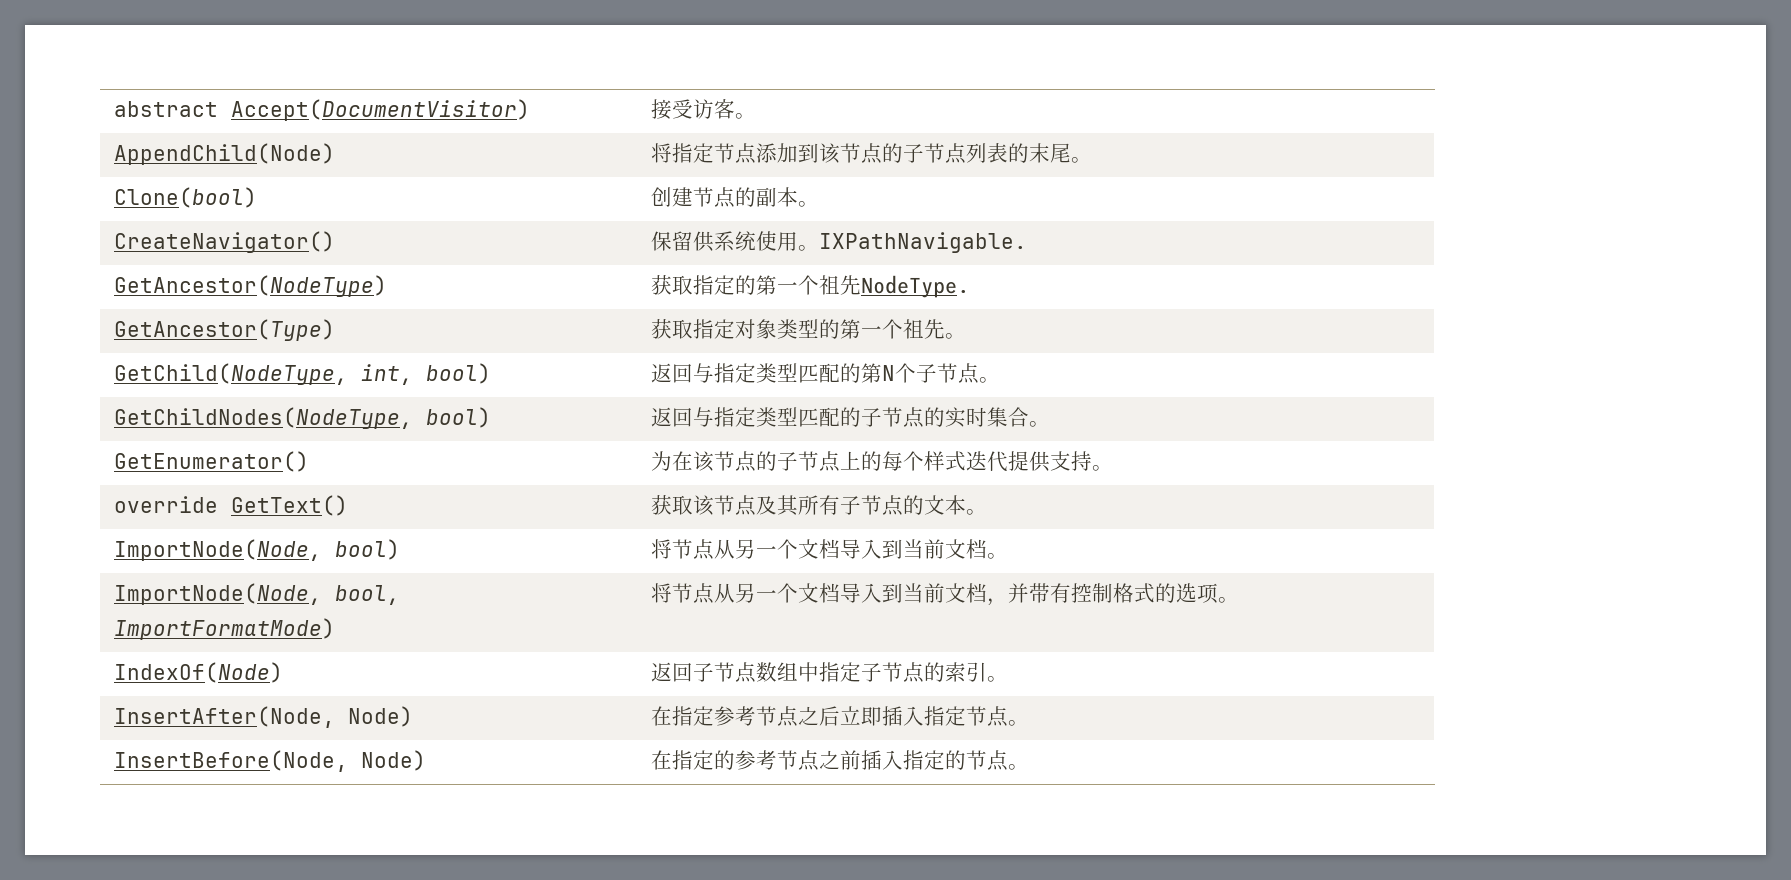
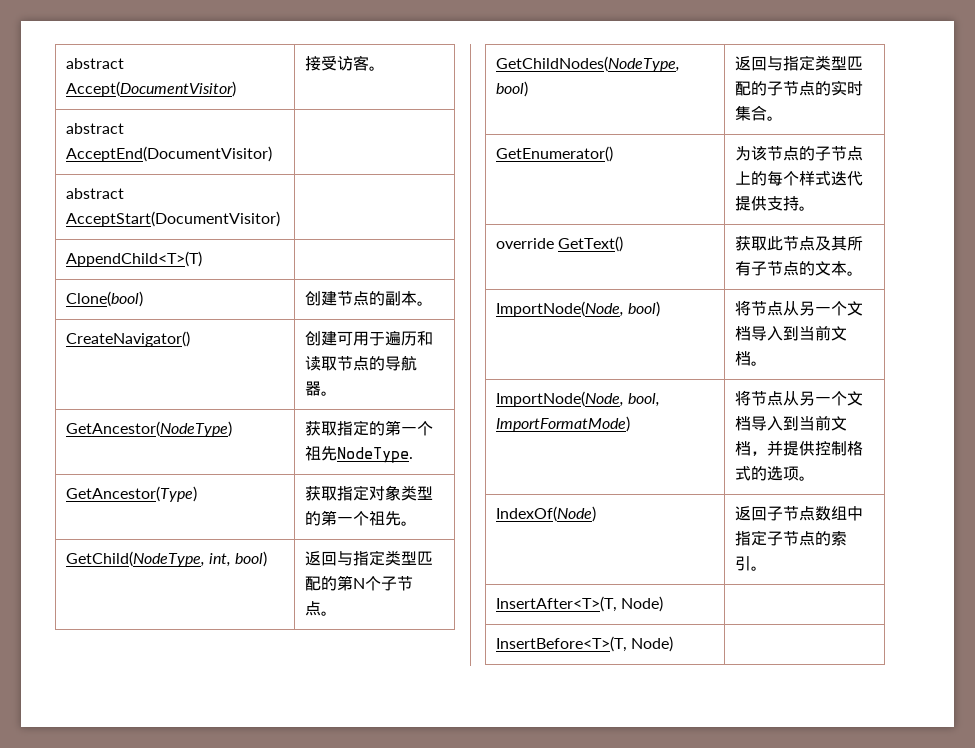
- AppendChild(Node) | 将指定节点添加到该节点的子节点列表的末尾。
+ abstract AcceptEnd(DocumentVisitor) |
+ abstract AcceptStart(DocumentVisitor) |
+ AppendChild<T>(T) |
- CreateNavigator() | 保留供系统使用。IXPathNavigable.
+ CreateNavigator() | 创建可用于遍历和读取节点的导航器。
- GetEnumerator() | 为在该节点的子节点上的每个样式迭代提供支持。
+ GetEnumerator() | 为该节点的子节点上的每个样式迭代提供支持。
- override GetText() | 获取该节点及其所有子节点的文本。
+ override GetText() | 获取此节点及其所有子节点的文本。
- ImportNode(Node, bool, ImportFormatMode) | 将节点从另一个文档导入到当前文档，并带有控制格式的选项。
+ ImportNode(Node, bool, ImportFormatMode) | 将节点从另一个文档导入到当前文档，并提供控制格式的选项。
- InsertAfter(Node, Node) | 在指定参考节点之后立即插入指定节点。
- InsertBefore(Node, Node) | 在指定的参考节点之前插入指定的节点。
+ InsertAfter<T>(T, Node) |
+ InsertBefore<T>(T, Node) |

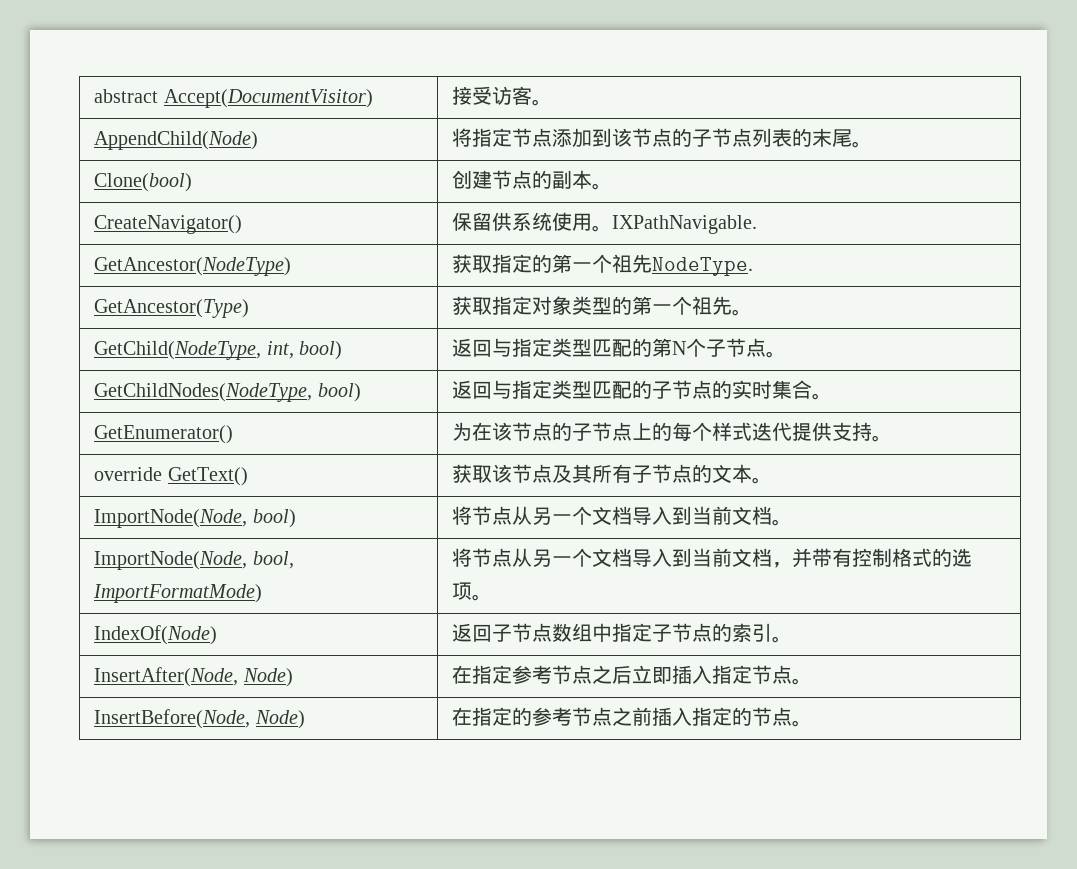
- abstract AcceptEnd(DocumentVisitor) |
- abstract AcceptStart(DocumentVisitor) |
- AppendChild<T>(T) |
+ AppendChild(Node) | 将指定节点添加到该节点的子节点列表的末尾。
- CreateNavigator() | 创建可用于遍历和读取节点的导航器。
+ CreateNavigator() | 保留供系统使用。IXPathNavigable.
- GetEnumerator() | 为该节点的子节点上的每个样式迭代提供支持。
+ GetEnumerator() | 为在该节点的子节点上的每个样式迭代提供支持。
- override GetText() | 获取此节点及其所有子节点的文本。
+ override GetText() | 获取该节点及其所有子节点的文本。
- ImportNode(Node, bool, ImportFormatMode) | 将节点从另一个文档导入到当前文档，并提供控制格式的选项。
+ ImportNode(Node, bool, ImportFormatMode) | 将节点从另一个文档导入到当前文档，并带有控制格式的选项。
- InsertAfter<T>(T, Node) |
- InsertBefore<T>(T, Node) |
+ InsertAfter(Node, Node) | 在指定参考节点之后立即插入指定节点。
+ InsertBefore(Node, Node) | 在指定的参考节点之前插入指定的节点。

